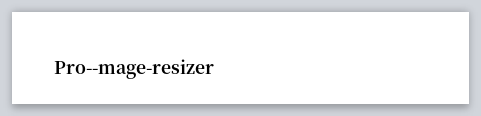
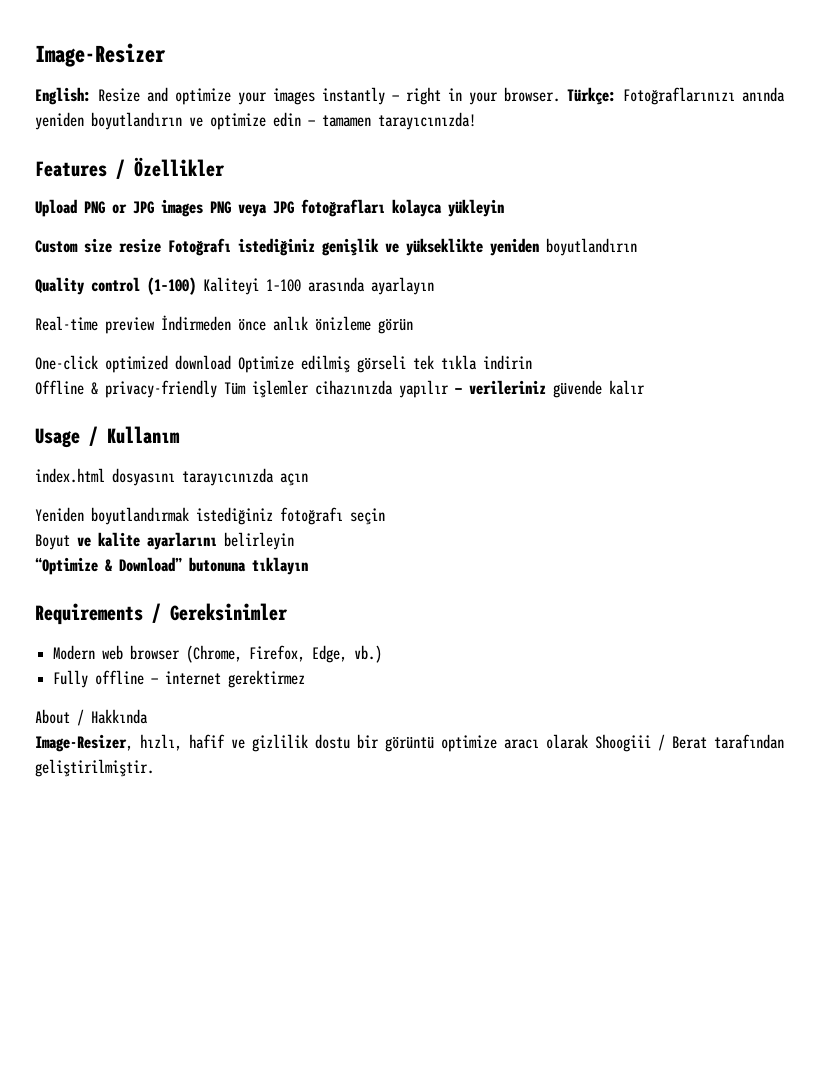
- Pro--mage-resizer
+ Image-Resizer
+ English: Resize and optimize your images instantly — right in your browser. Türkçe: Fotoğraflarınızı anında yeniden boyutlandırın ve optimize edin — tamamen tarayıcınızda!
+ Features / Özellikler
+ Upload PNG or JPG images PNG veya JPG fotoğrafları kolayca yükleyin
+ Custom size resize Fotoğrafı istediğiniz genişlik ve yükseklikte yeniden boyutlandırın
+ Quality control (1–100) Kaliteyi 1–100 arasında ayarlayın
+ Real-time preview İndirmeden önce anlık önizleme görün
+ One-click optimized download Optimize edilmiş görseli tek tıkla indirin
+ Offline & privacy-friendly Tüm işlemler cihazınızda yapılır — verileriniz güvende kalır
+ Usage / Kullanım
+ index.html dosyasını tarayıcınızda açın
+ Yeniden boyutlandırmak istediğiniz fotoğrafı seçin
+ Boyut ve kalite ayarlarını belirleyin
+ “Optimize & Download” butonuna tıklayın
+ Requirements / Gereksinimler
+ Modern web browser (Chrome, Firefox, Edge, vb.)
+ Fully offline — internet gerektirmez
+ About / Hakkında
+ Image-Resizer, hızlı, hafif ve gizlilik dostu bir görüntü optimize aracı olarak Shoogiii / Berat tarafından geliştirilmiştir.

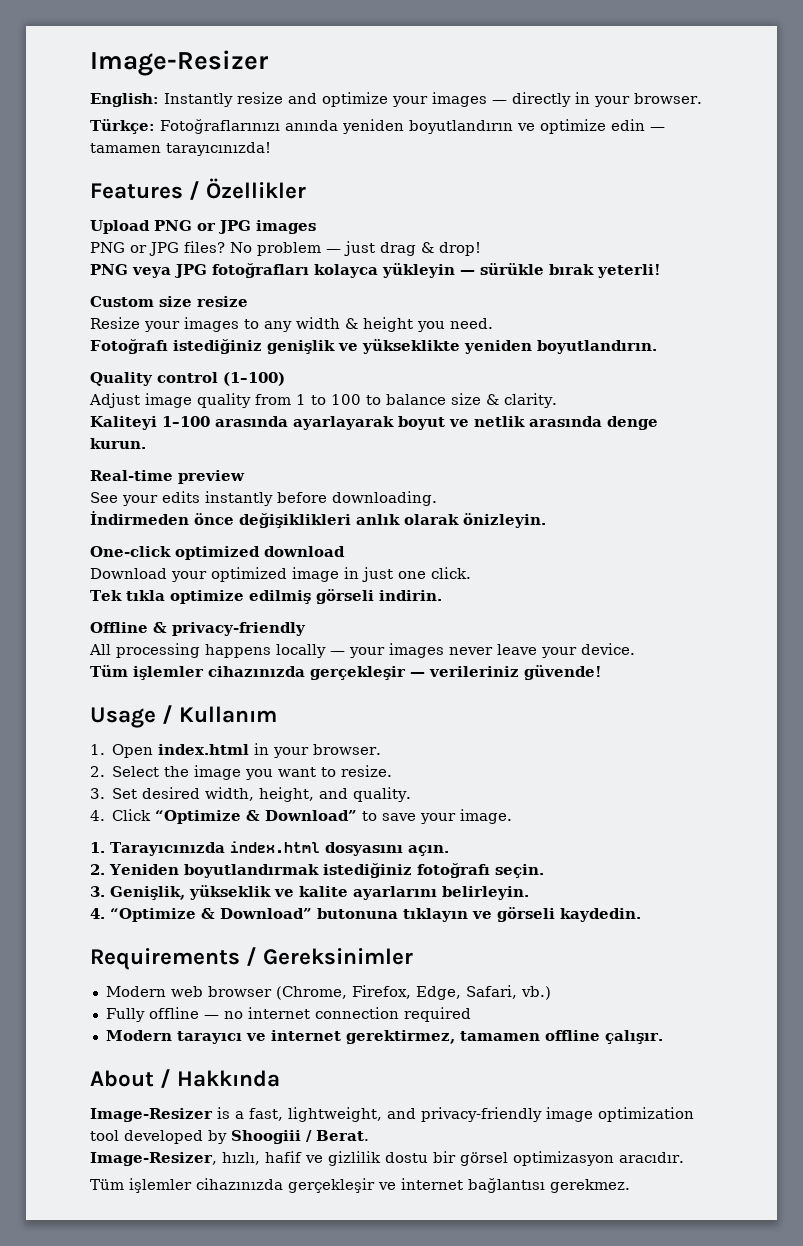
- English: Resize and optimize your images instantly — right in your browser. Türkçe: Fotoğraflarınızı anında yeniden boyutlandırın ve optimize edin — tamamen tarayıcınızda!
+ English: Instantly resize and optimize your images — directly in your browser.
+ Türkçe: Fotoğraflarınızı anında yeniden boyutlandırın ve optimize edin — tamamen tarayıcınızda!
- Upload PNG or JPG images PNG veya JPG fotoğrafları kolayca yükleyin
+ Upload PNG or JPG images
+ PNG or JPG files? No problem — just drag & drop!
+ PNG veya JPG fotoğrafları kolayca yükleyin — sürükle bırak yeterli!
- Custom size resize Fotoğrafı istediğiniz genişlik ve yükseklikte yeniden boyutlandırın
+ Custom size resize
+ Resize your images to any width & height you need.
+ Fotoğrafı istediğiniz genişlik ve yükseklikte yeniden boyutlandırın.
- Quality control (1–100) Kaliteyi 1–100 arasında ayarlayın
- Real-time preview İndirmeden önce anlık önizleme görün
- One-click optimized download Optimize edilmiş görseli tek tıkla indirin
- Offline & privacy-friendly Tüm işlemler cihazınızda yapılır — verileriniz güvende kalır
+ Quality control (1–100)
+ Adjust image quality from 1 to 100 to balance size & clarity.
+ Kaliteyi 1–100 arasında ayarlayarak boyut ve netlik arasında denge kurun.
+ Real-time preview
+ See your edits instantly before downloading.
+ İndirmeden önce değişiklikleri anlık olarak önizleyin.
+ One-click optimized download
+ Download your optimized image in just one click.
+ Tek tıkla optimize edilmiş görseli indirin.
+ Offline & privacy-friendly
+ All processing happens locally — your images never leave your device.
+ Tüm işlemler cihazınızda gerçekleşir — verileriniz güvende!
- index.html dosyasını tarayıcınızda açın
- Yeniden boyutlandırmak istediğiniz fotoğrafı seçin
- Boyut ve kalite ayarlarını belirleyin
- “Optimize & Download” butonuna tıklayın
+ 1. Open index.html in your browser.
+ 2. Select the image you want to resize.
+ 3. Set desired width, height, and quality.
+ 4. Click “Optimize & Download” to save your image.
+ 1. Tarayıcınızda index.html dosyasını açın.
+ 2. Yeniden boyutlandırmak istediğiniz fotoğrafı seçin.
+ 3. Genişlik, yükseklik ve kalite ayarlarını belirleyin.
+ 4. “Optimize & Download” butonuna tıklayın ve görseli kaydedin.
- Modern web browser (Chrome, Firefox, Edge, vb.)
+ Modern web browser (Chrome, Firefox, Edge, Safari, vb.)
- Fully offline — internet gerektirmez
+ Fully offline — no internet connection required
+ Modern tarayıcı ve internet gerektirmez, tamamen offline çalışır.
  About / Hakkında
+ Image-Resizer is a fast, lightweight, and privacy-friendly image optimization tool developed by Shoogiii / Berat.
- Image-Resizer, hızlı, hafif ve gizlilik dostu bir görüntü optimize aracı olarak Shoogiii / Berat tarafından geliştirilmiştir.
+ Image-Resizer, hızlı, hafif ve gizlilik dostu bir görsel optimizasyon aracıdır.
+ Tüm işlemler cihazınızda gerçekleşir ve internet bağlantısı gerekmez.

